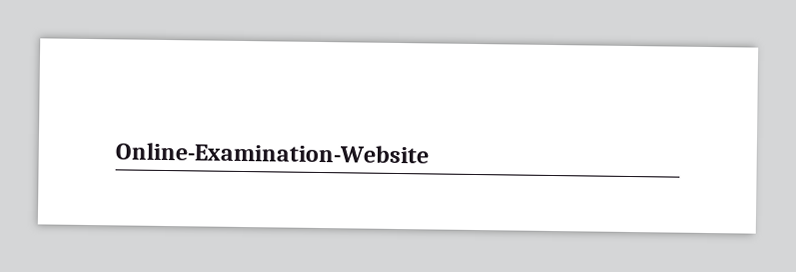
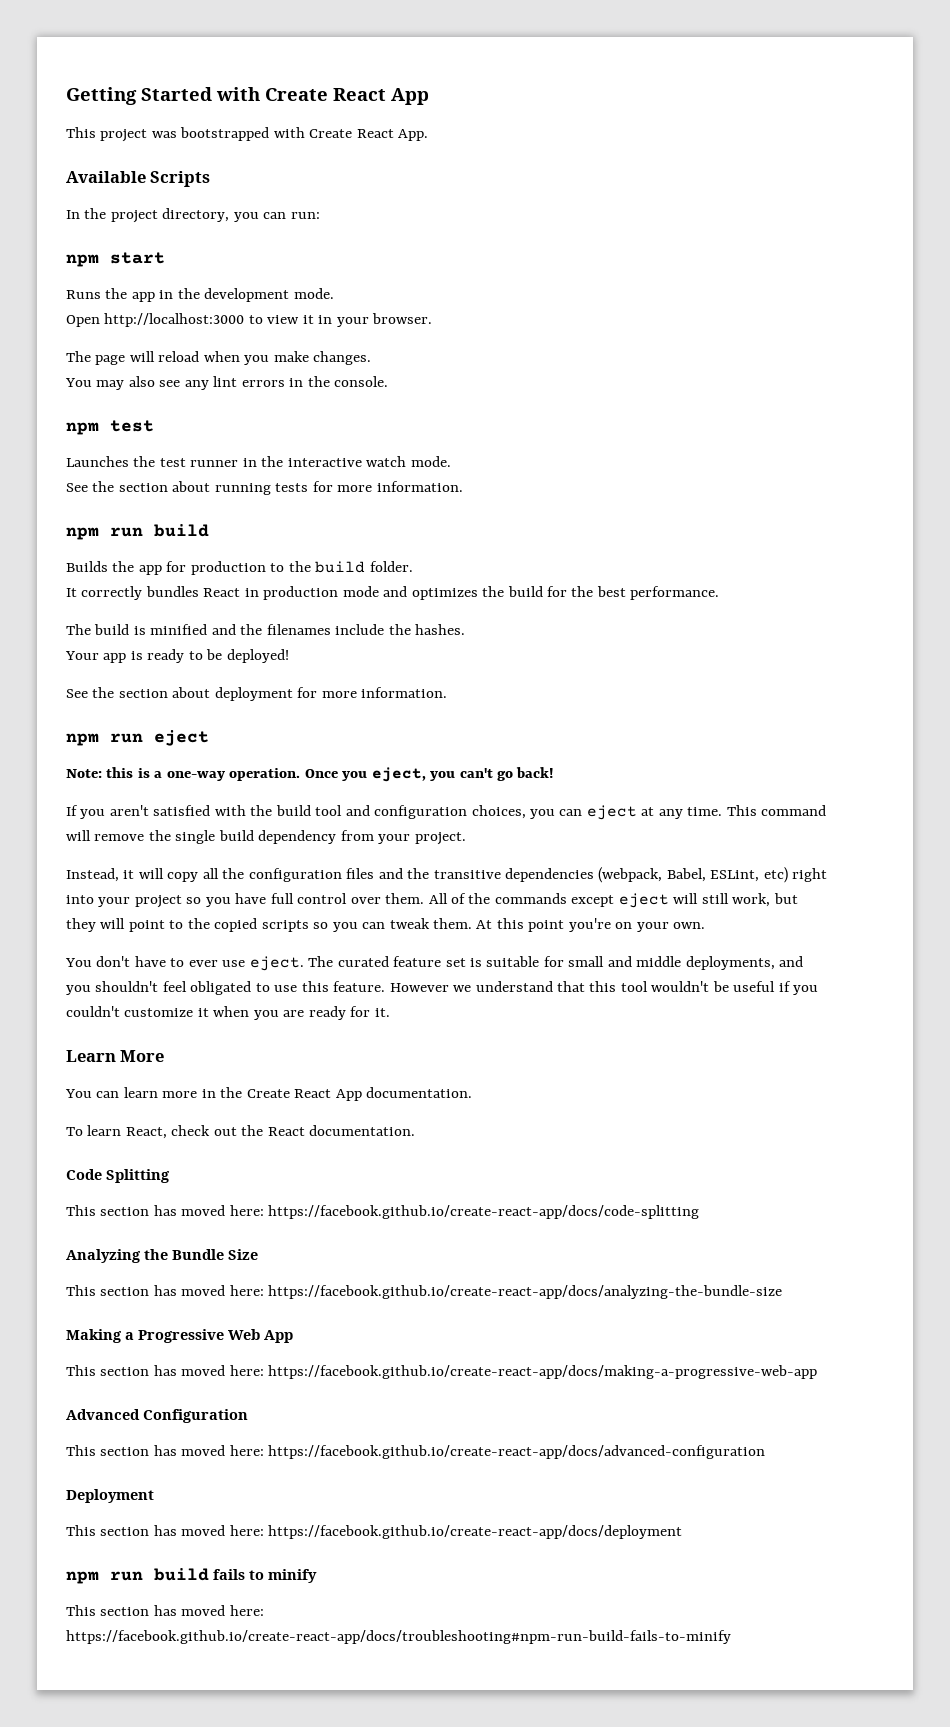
- Online-Examination-Website
+ Getting Started with Create React App
+ This project was bootstrapped with Create React App.
+ Available Scripts
+ In the project directory, you can run:
+ npm start
+ Runs the app in the development mode.
+ Open http://localhost:3000 to view it in your browser.
+ The page will reload when you make changes.
+ You may also see any lint errors in the console.
+ npm test
+ Launches the test runner in the interactive watch mode.
+ See the section about running tests for more information.
+ npm run build
+ Builds the app for production to the build folder.
+ It correctly bundles React in production mode and optimizes the build for the best performance.
+ The build is minified and the filenames include the hashes.
+ Your app is ready to be deployed!
+ See the section about deployment for more information.
+ npm run eject
+ Note: this is a one-way operation. Once you eject, you can't go back!
+ If you aren't satisfied with the build tool and configuration choices, you can eject at any time. This command will remove the single build dependency from your project.
+ Instead, it will copy all the configuration files and the transitive dependencies (webpack, Babel, ESLint, etc) right into your project so you have full control over them. All of the commands except eject will still work, but they will point to the copied scripts so you can tweak them. At this point you're on your own.
+ You don't have to ever use eject. The curated feature set is suitable for small and middle deployments, and you shouldn't feel obligated to use this feature. However we understand that this tool wouldn't be useful if you couldn't customize it when you are ready for it.
+ Learn More
+ You can learn more in the Create React App documentation.
+ To learn React, check out the React documentation.
+ Code Splitting
+ This section has moved here: https://facebook.github.io/create-react-app/docs/code-splitting
+ Analyzing the Bundle Size
+ This section has moved here: https://facebook.github.io/create-react-app/docs/analyzing-the-bundle-size
+ Making a Progressive Web App
+ This section has moved here: https://facebook.github.io/create-react-app/docs/making-a-progressive-web-app
+ Advanced Configuration
+ This section has moved here: https://facebook.github.io/create-react-app/docs/advanced-configuration
+ Deployment
+ This section has moved here: https://facebook.github.io/create-react-app/docs/deployment
+ npm run build fails to minify
+ This section has moved here: https://facebook.github.io/create-react-app/docs/troubleshooting#npm-run-build-fails-to-minify

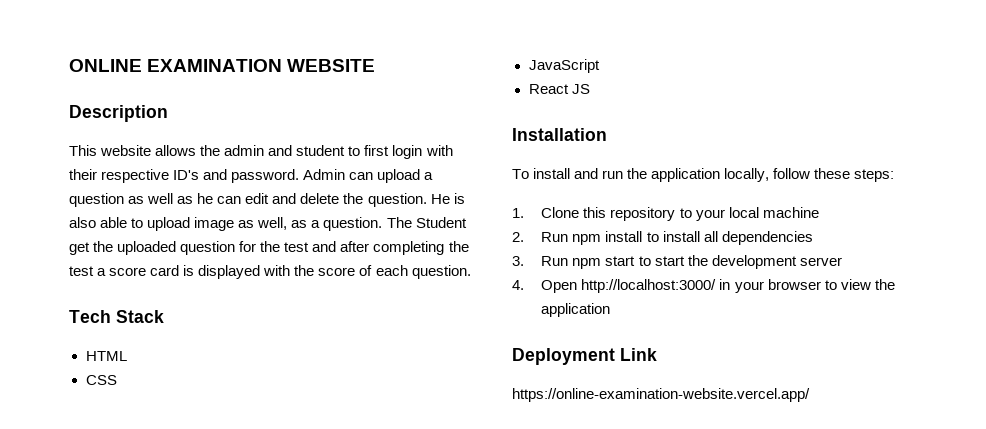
- Getting Started with Create React App
- This project was bootstrapped with Create React App.
- Available Scripts
- In the project directory, you can run:
- npm start
- Runs the app in the development mode.
- Open http://localhost:3000 to view it in your browser.
- The page will reload when you make changes.
- You may also see any lint errors in the console.
- npm test
- Launches the test runner in the interactive watch mode.
- See the section about running tests for more information.
- npm run build
- Builds the app for production to the build folder.
- It correctly bundles React in production mode and optimizes the build for the best performance.
- The build is minified and the filenames include the hashes.
- Your app is ready to be deployed!
- See the section about deployment for more information.
- npm run eject
- Note: this is a one-way operation. Once you eject, you can't go back!
- If you aren't satisfied with the build tool and configuration choices, you can eject at any time. This command will remove the single build dependency from your project.
- Instead, it will copy all the configuration files and the transitive dependencies (webpack, Babel, ESLint, etc) right into your project so you have full control over them. All of the commands except eject will still work, but they will point to the copied scripts so you can tweak them. At this point you're on your own.
- You don't have to ever use eject. The curated feature set is suitable for small and middle deployments, and you shouldn't feel obligated to use this feature. However we understand that this tool wouldn't be useful if you couldn't customize it when you are ready for it.
- Learn More
- You can learn more in the Create React App documentation.
- To learn React, check out the React documentation.
- Code Splitting
- This section has moved here: https://facebook.github.io/create-react-app/docs/code-splitting
- Analyzing the Bundle Size
- This section has moved here: https://facebook.github.io/create-react-app/docs/analyzing-the-bundle-size
- Making a Progressive Web App
- This section has moved here: https://facebook.github.io/create-react-app/docs/making-a-progressive-web-app
- Advanced Configuration
- This section has moved here: https://facebook.github.io/create-react-app/docs/advanced-configuration
- Deployment
- This section has moved here: https://facebook.github.io/create-react-app/docs/deployment
- npm run build fails to minify
- This section has moved here: https://facebook.github.io/create-react-app/docs/troubleshooting#npm-run-build-fails-to-minify
+ ONLINE EXAMINATION WEBSITE
+ Description
+ This website allows the admin and student to first login with their respective ID's and password. Admin can upload a question as well as he can edit and delete the question. He is also able to upload image as well, as a question. The Student get the uploaded question for the test and after completing the test a score card is displayed with the score of each question.
+ Tech Stack
+ HTML
+ CSS
+ JavaScript
+ React JS
+ Installation
+ To install and run the application locally, follow these steps:
+ 1. Clone this repository to your local machine
+ 2. Run npm install to install all dependencies
+ 3. Run npm start to start the development server
+ 4. Open http://localhost:3000/ in your browser to view the application
+ Deployment Link
+ https://online-examination-website.vercel.app/

